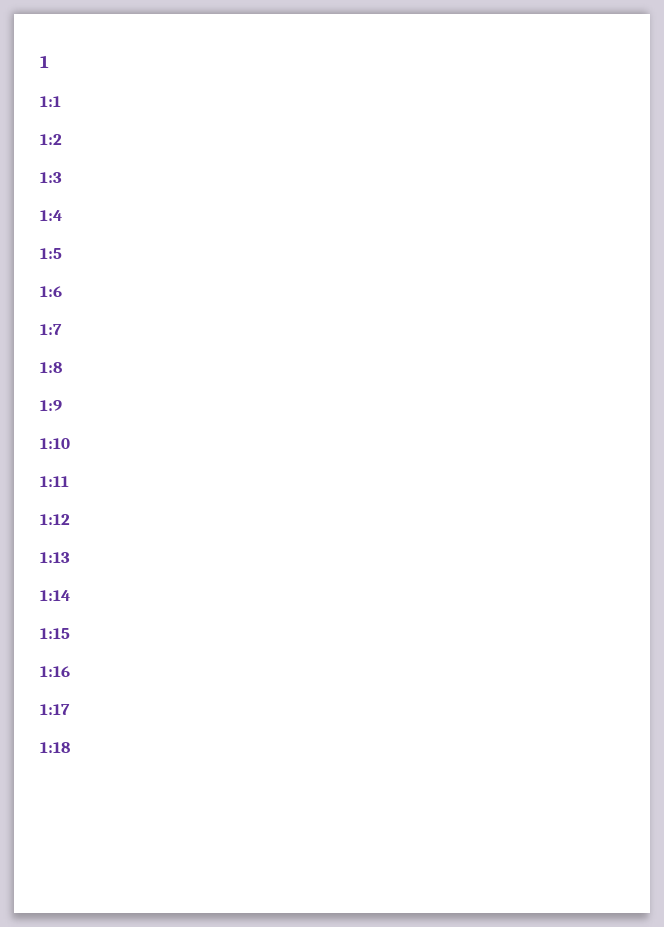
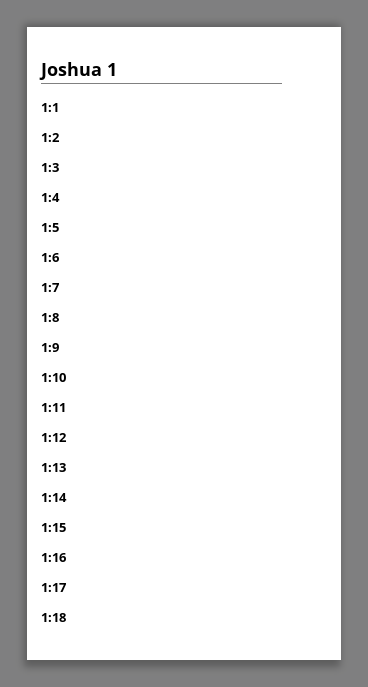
- 1
+ Joshua 1

